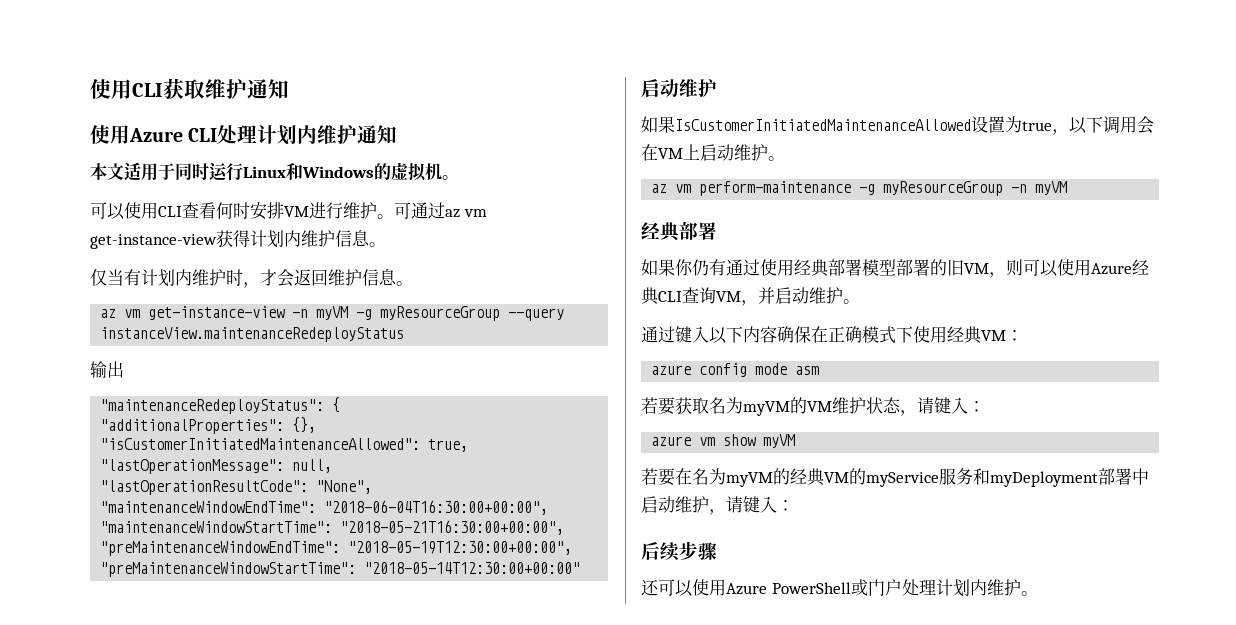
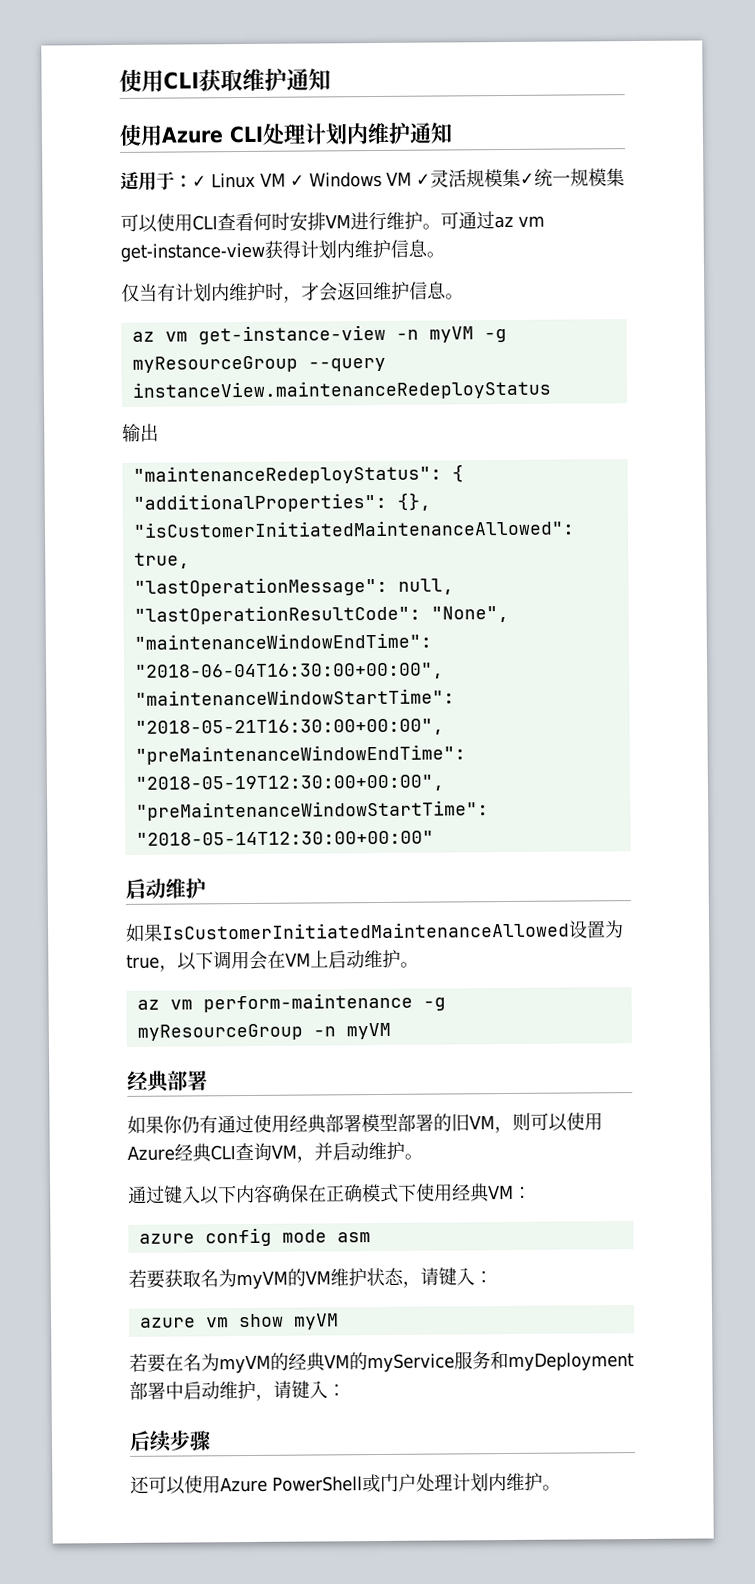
- 本文适用于同时运行Linux和Windows的虚拟机。
+ 适用于：✓ Linux VM ✓ Windows VM ✓灵活规模集✓统一规模集

